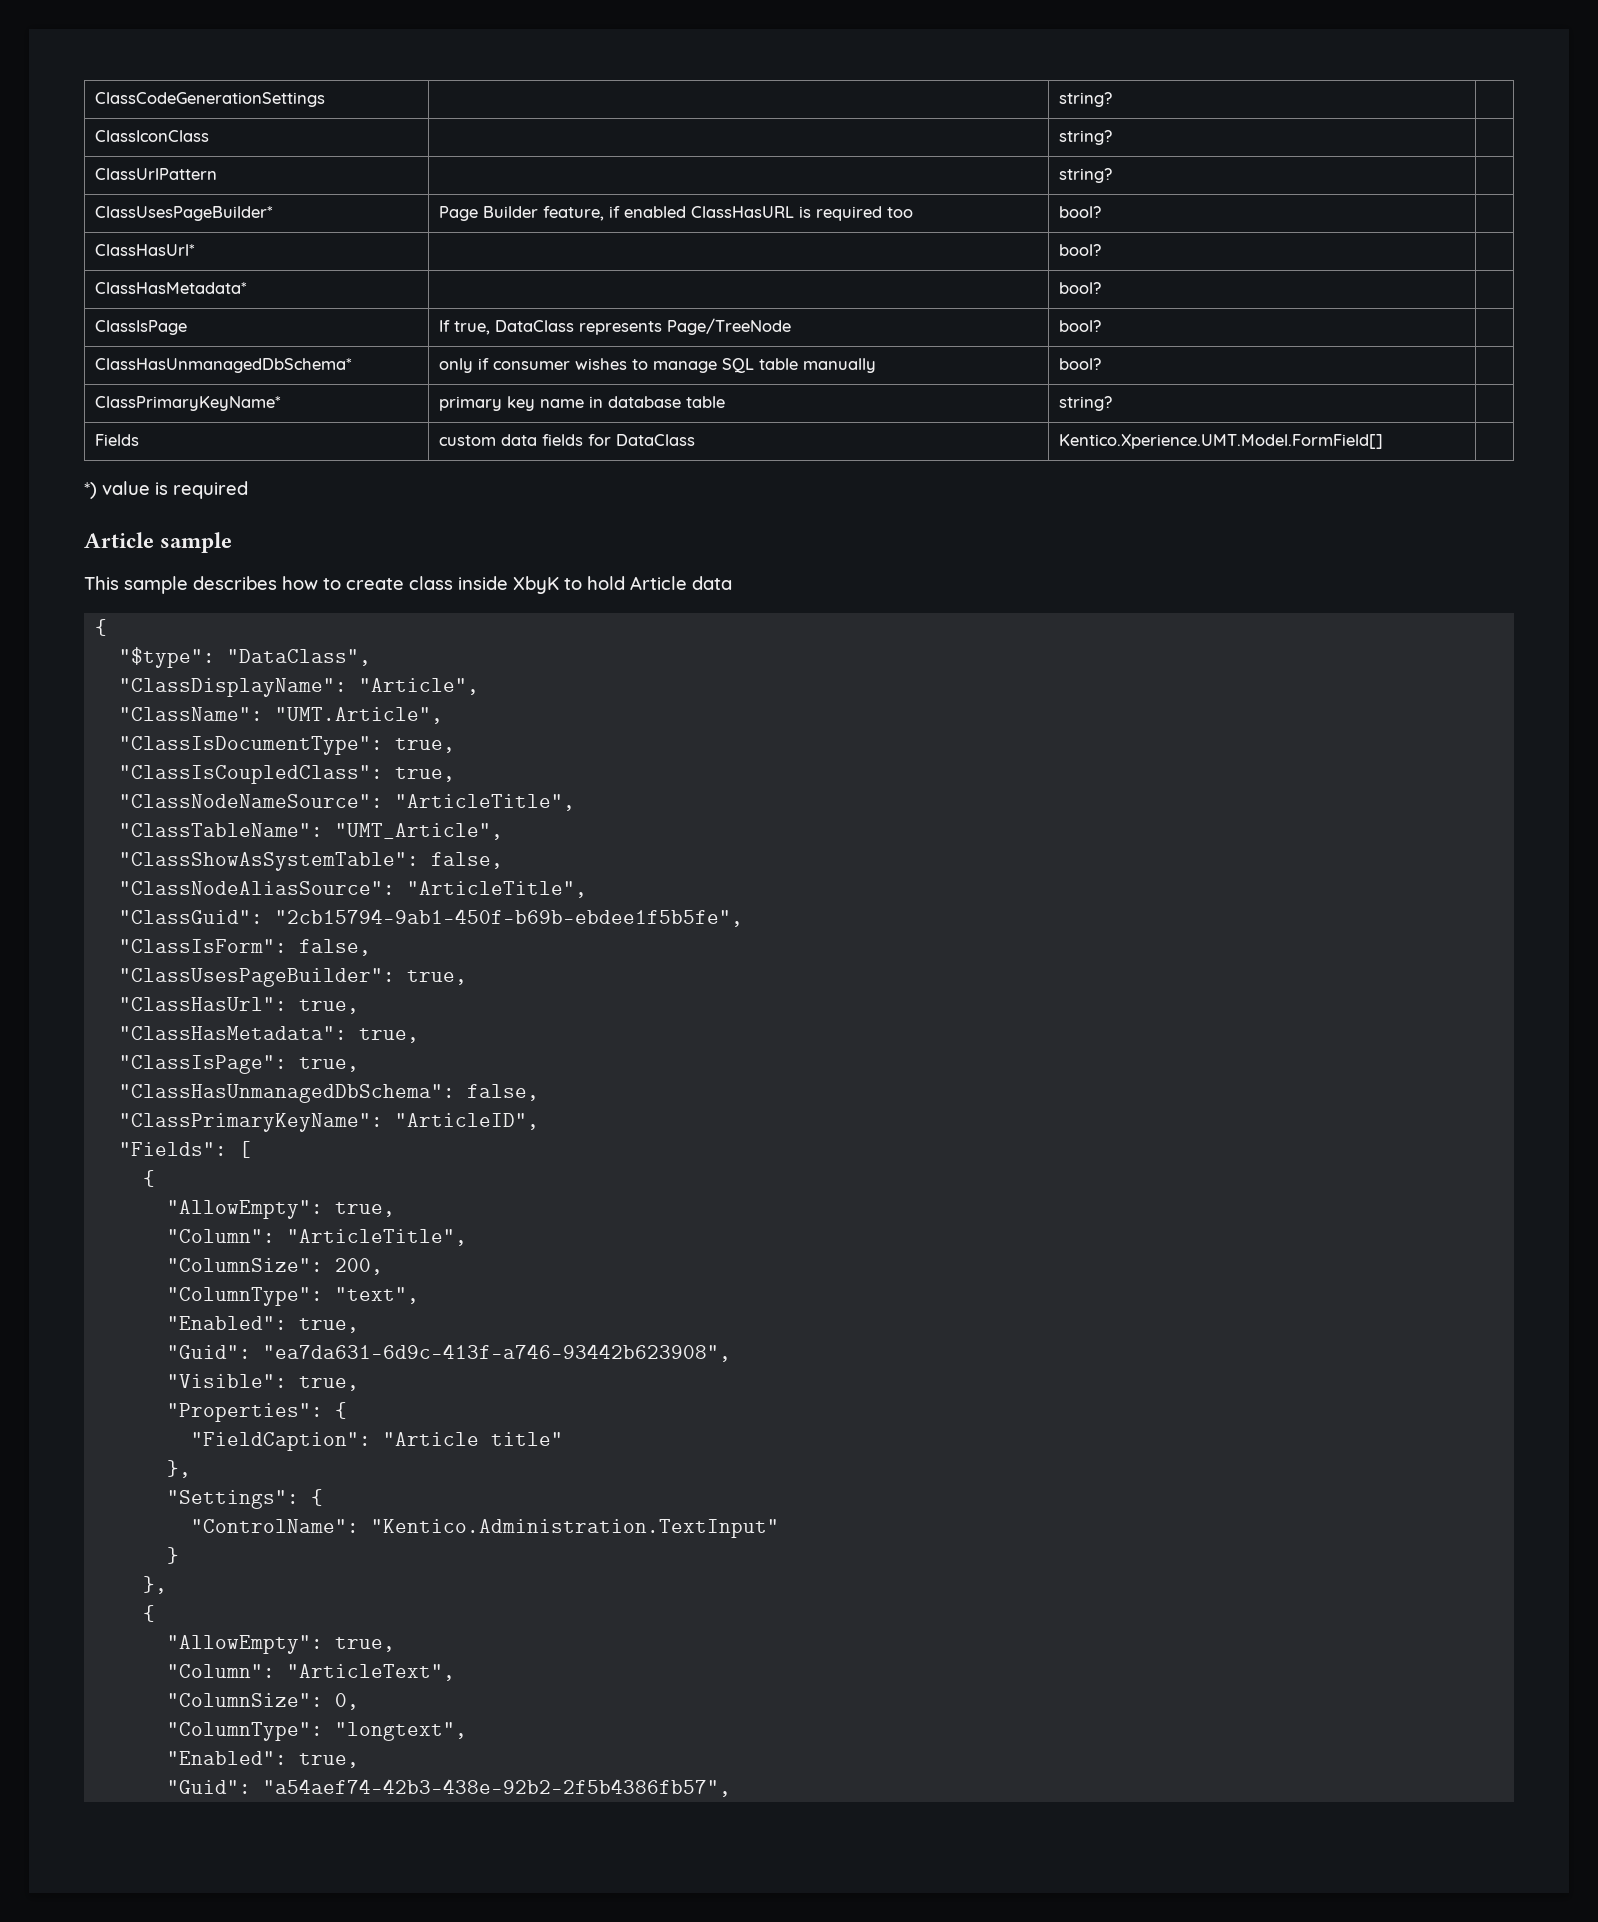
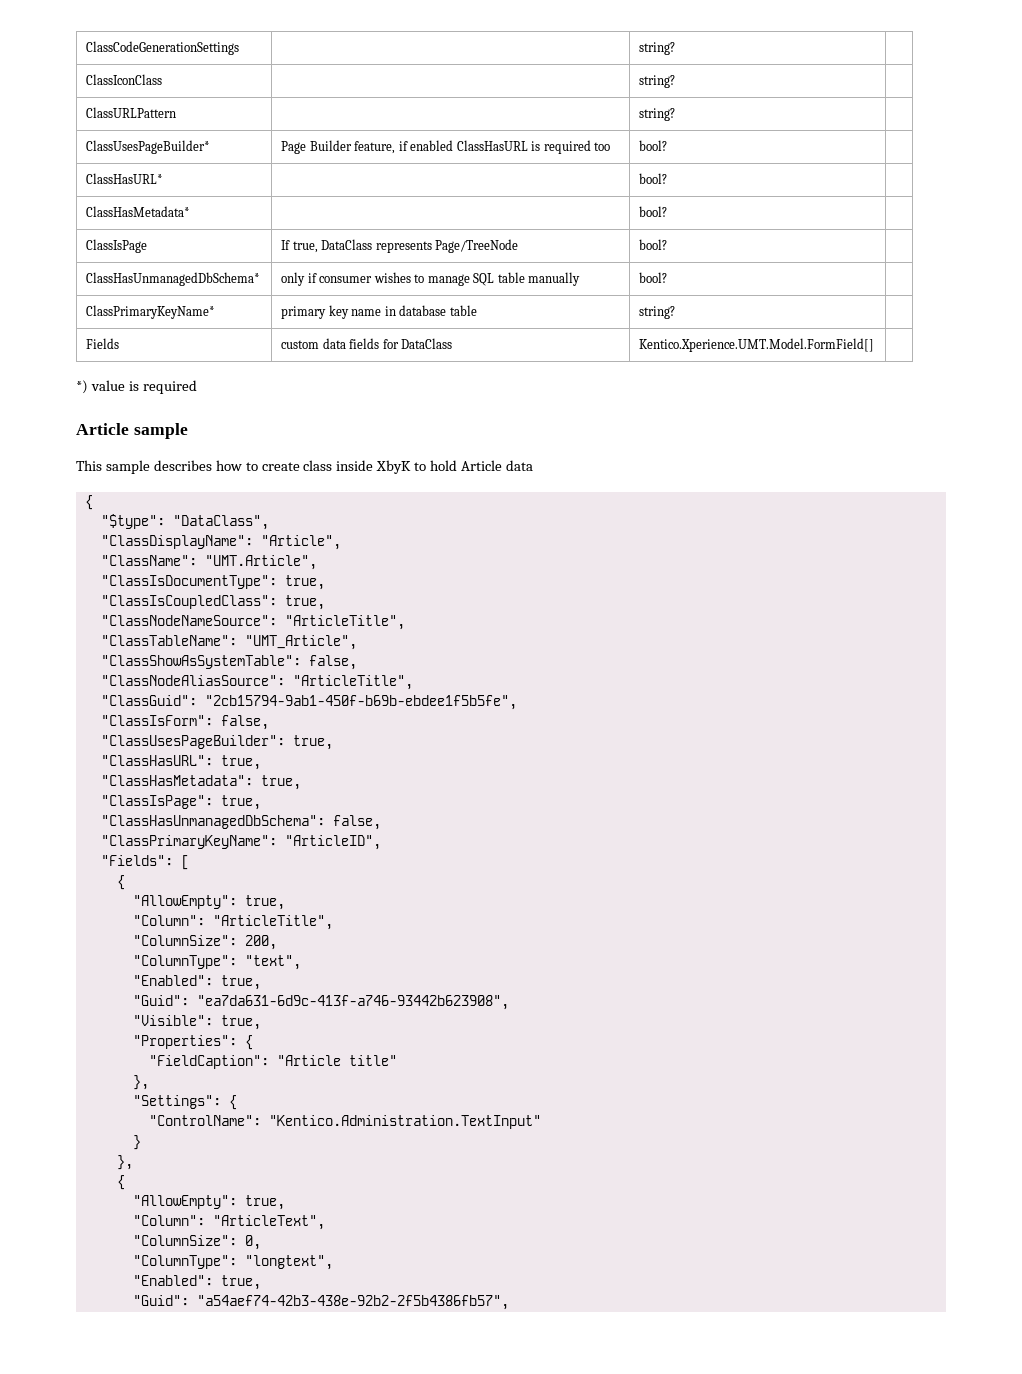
- ClassUrlPattern | | string? |
+ ClassURLPattern | | string? |
- ClassHasUrl* | | bool? |
+ ClassHasURL* | | bool? |
- "ClassHasUrl": true,
+ "ClassHasURL": true,

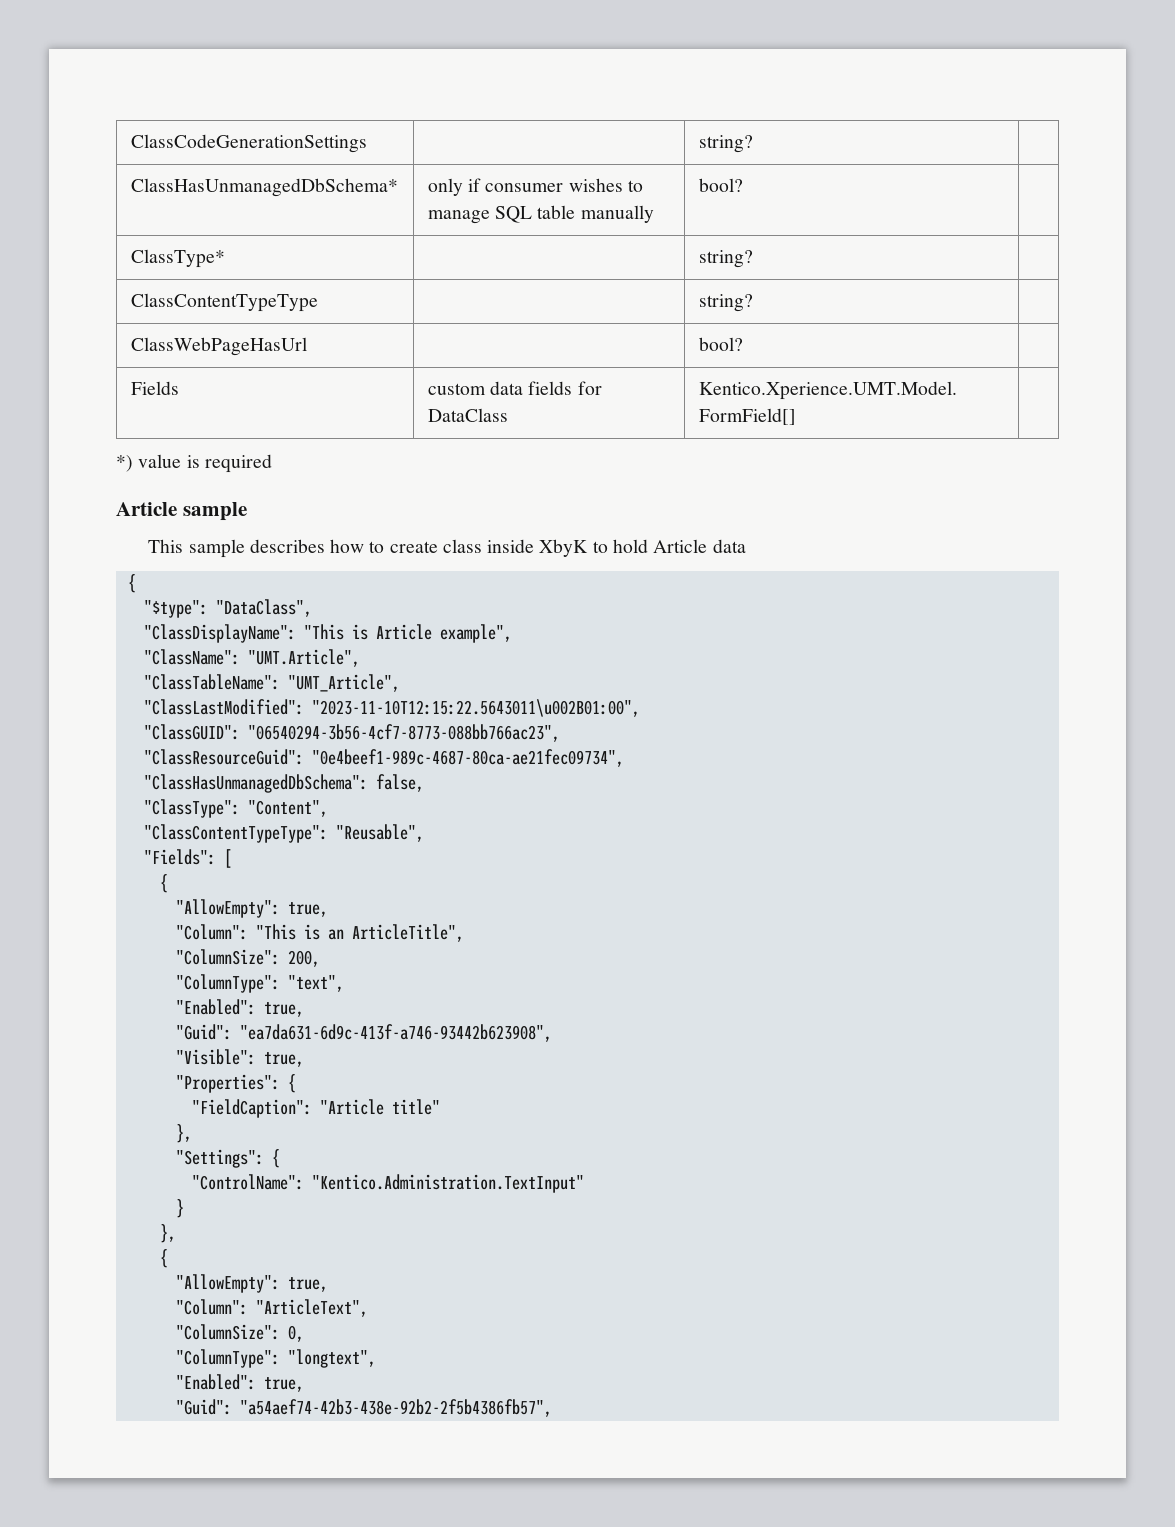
- ClassIconClass | | string? |
- ClassURLPattern | | string? |
- ClassUsesPageBuilder* | Page Builder feature, if enabled ClassHasURL is required too | bool? |
- ClassHasURL* | | bool? |
- ClassHasMetadata* | | bool? |
- ClassIsPage | If true, DataClass represents Page/TreeNode | bool? |
- ClassPrimaryKeyName* | primary key name in database table | string? |
+ ClassType* | | string? |
+ ClassContentTypeType | | string? |
+ ClassWebPageHasUrl | | bool? |
- "ClassDisplayName": "Article",
+ "ClassDisplayName": "This is Article example",
  "ClassName": "UMT.Article",
- "ClassIsDocumentType": true,
- "ClassIsCoupledClass": true,
- "ClassNodeNameSource": "ArticleTitle",
  "ClassTableName": "UMT_Article",
- "ClassShowAsSystemTable": false,
- "ClassNodeAliasSource": "ArticleTitle",
- "ClassGuid": "2cb15794-9ab1-450f-b69b-ebdee1f5b5fe",
- "ClassIsForm": false,
- "ClassUsesPageBuilder": true,
- "ClassHasURL": true,
- "ClassHasMetadata": true,
- "ClassIsPage": true,
+ "ClassLastModified": "2023-11-10T12:15:22.5643011\u002B01:00",
+ "ClassGUID": "06540294-3b56-4cf7-8773-088bb766ac23",
+ "ClassResourceGuid": "0e4beef1-989c-4687-80ca-ae21fec09734",
  "ClassHasUnmanagedDbSchema": false,
- "ClassPrimaryKeyName": "ArticleID",
+ "ClassType": "Content",
+ "ClassContentTypeType": "Reusable",
- "Column": "ArticleTitle",
+ "Column": "This is an ArticleTitle",

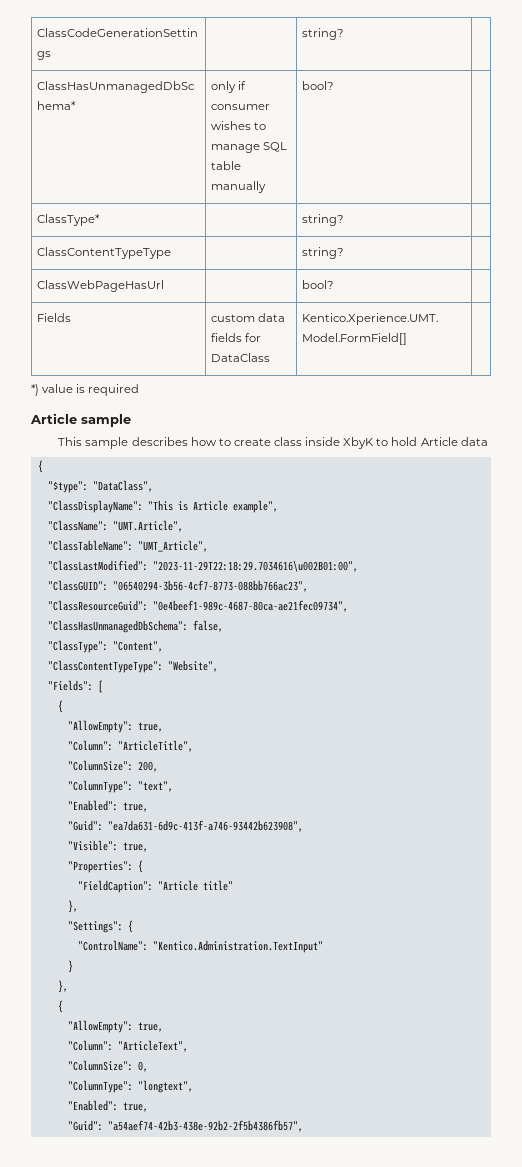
- "ClassLastModified": "2023-11-10T12:15:22.5643011\u002B01:00",
+ "ClassLastModified": "2023-11-29T22:18:29.7034616\u002B01:00",
- "ClassContentTypeType": "Reusable",
+ "ClassContentTypeType": "Website",
- "Column": "This is an ArticleTitle",
+ "Column": "ArticleTitle",

